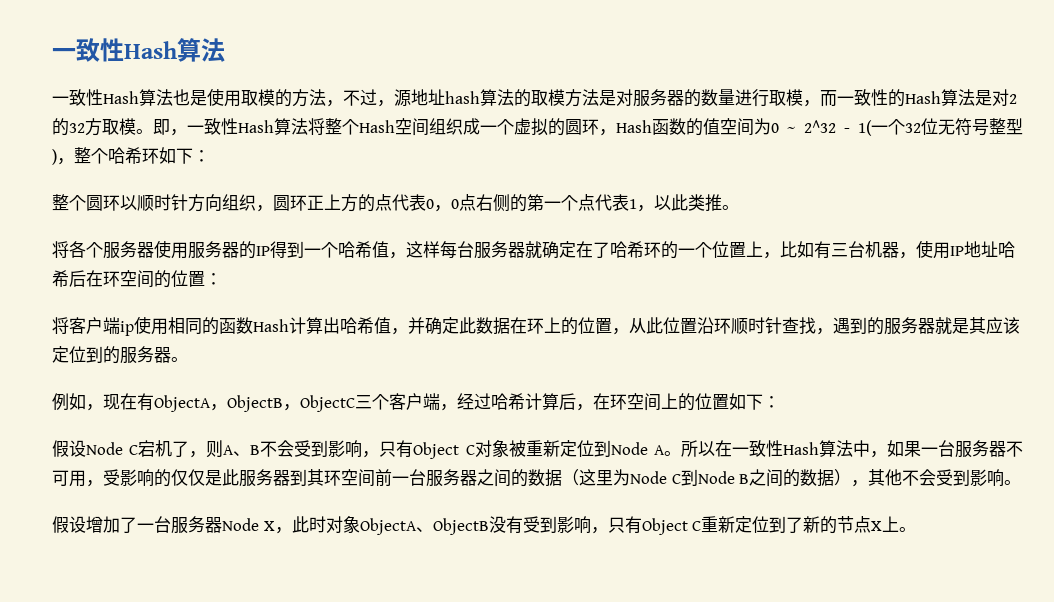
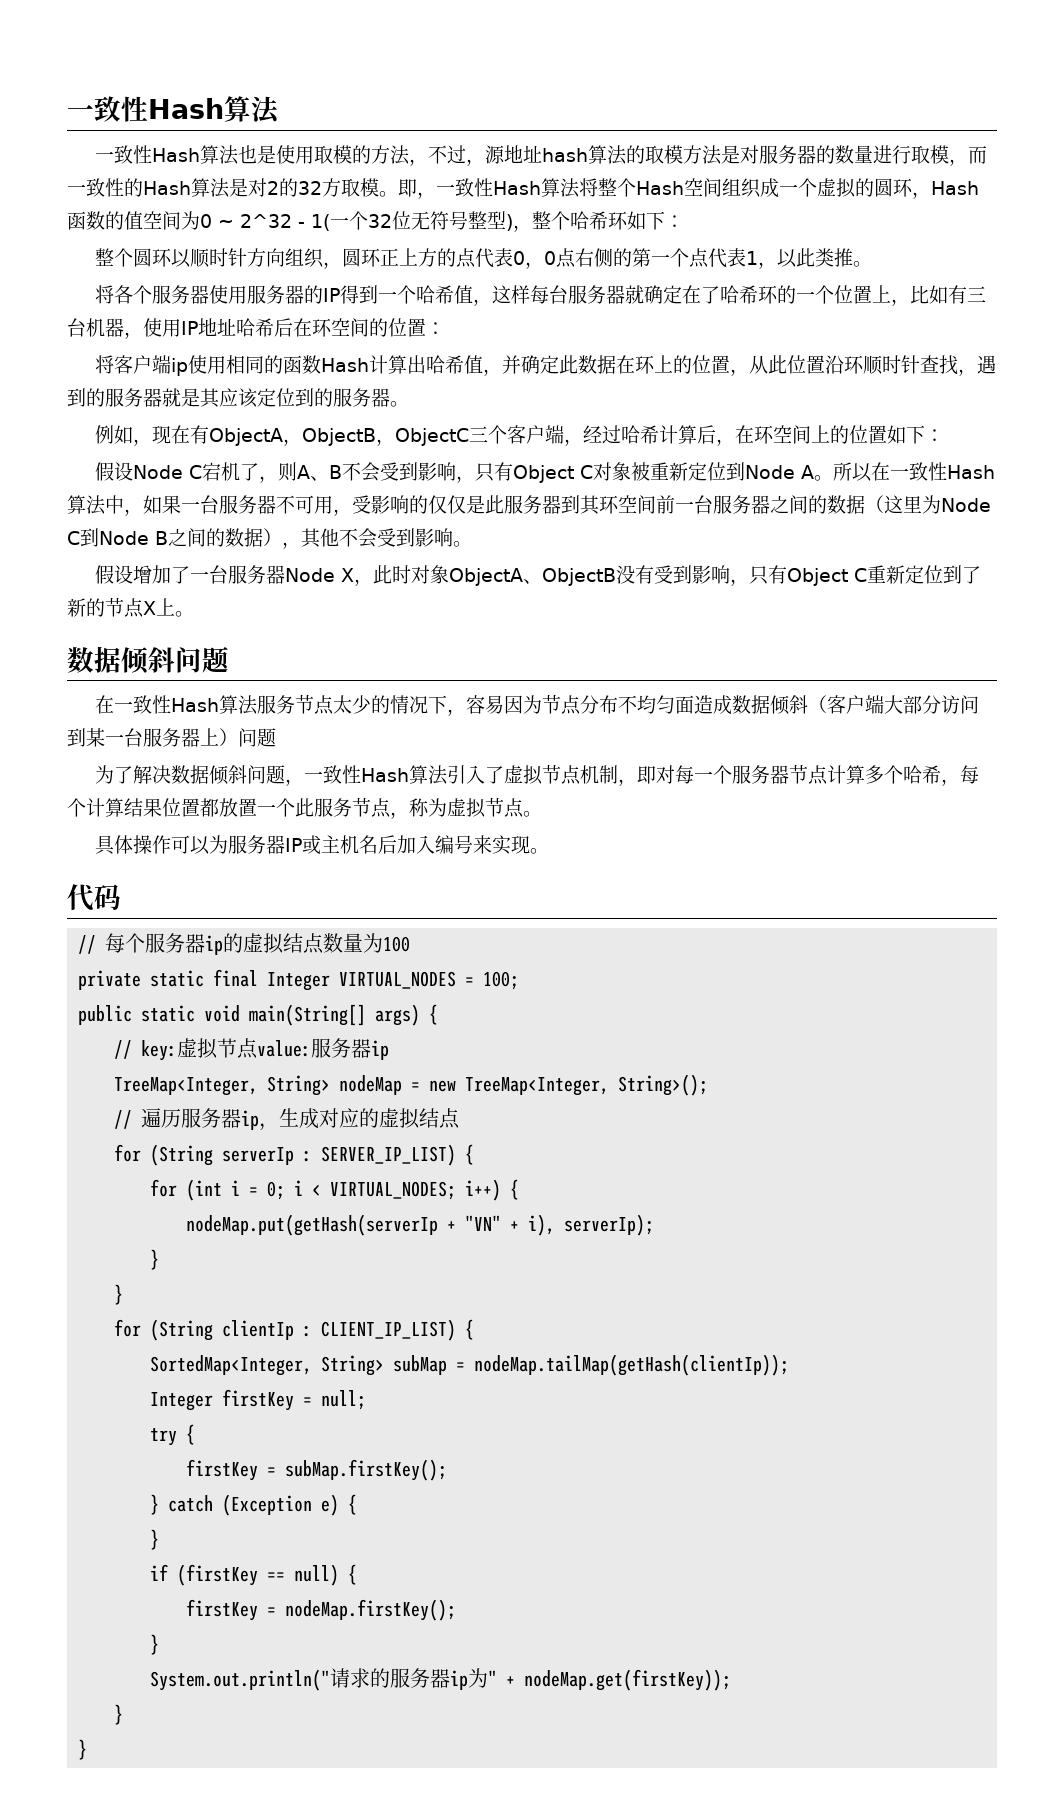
  假设增加了一台服务器Node X，此时对象ObjectA、ObjectB没有受到影响，只有Object C重新定位到了新的节点X上。
+ 数据倾斜问题
+ 在一致性Hash算法服务节点太少的情况下，容易因为节点分布不均匀面造成数据倾斜（客户端大部分访问到某一台服务器上）问题
+ 为了解决数据倾斜问题，一致性Hash算法引入了虚拟节点机制，即对每一个服务器节点计算多个哈希，每个计算结果位置都放置一个此服务节点，称为虚拟节点。
+ 具体操作可以为服务器IP或主机名后加入编号来实现。
+ 代码
+ // 每个服务器ip的虚拟结点数量为100
+ private static final Integer VIRTUAL_NODES = 100;
+ public static void main(String[] args) {
+ // key:虚拟节点value:服务器ip
+ TreeMap<Integer, String> nodeMap = new TreeMap<Integer, String>();
+ // 遍历服务器ip，生成对应的虚拟结点
+ for (String serverIp : SERVER_IP_LIST) {
+ for (int i = 0; i < VIRTUAL_NODES; i++) {
+ nodeMap.put(getHash(serverIp + "VN" + i), serverIp);
+ }
+ }
+ for (String clientIp : CLIENT_IP_LIST) {
+ SortedMap<Integer, String> subMap = nodeMap.tailMap(getHash(clientIp));
+ Integer firstKey = null;
+ try {
+ firstKey = subMap.firstKey();
+ } catch (Exception e) {
+ }
+ if (firstKey == null) {
+ firstKey = nodeMap.firstKey();
+ }
+ System.out.println("请求的服务器ip为" + nodeMap.get(firstKey));
+ }
+ }

